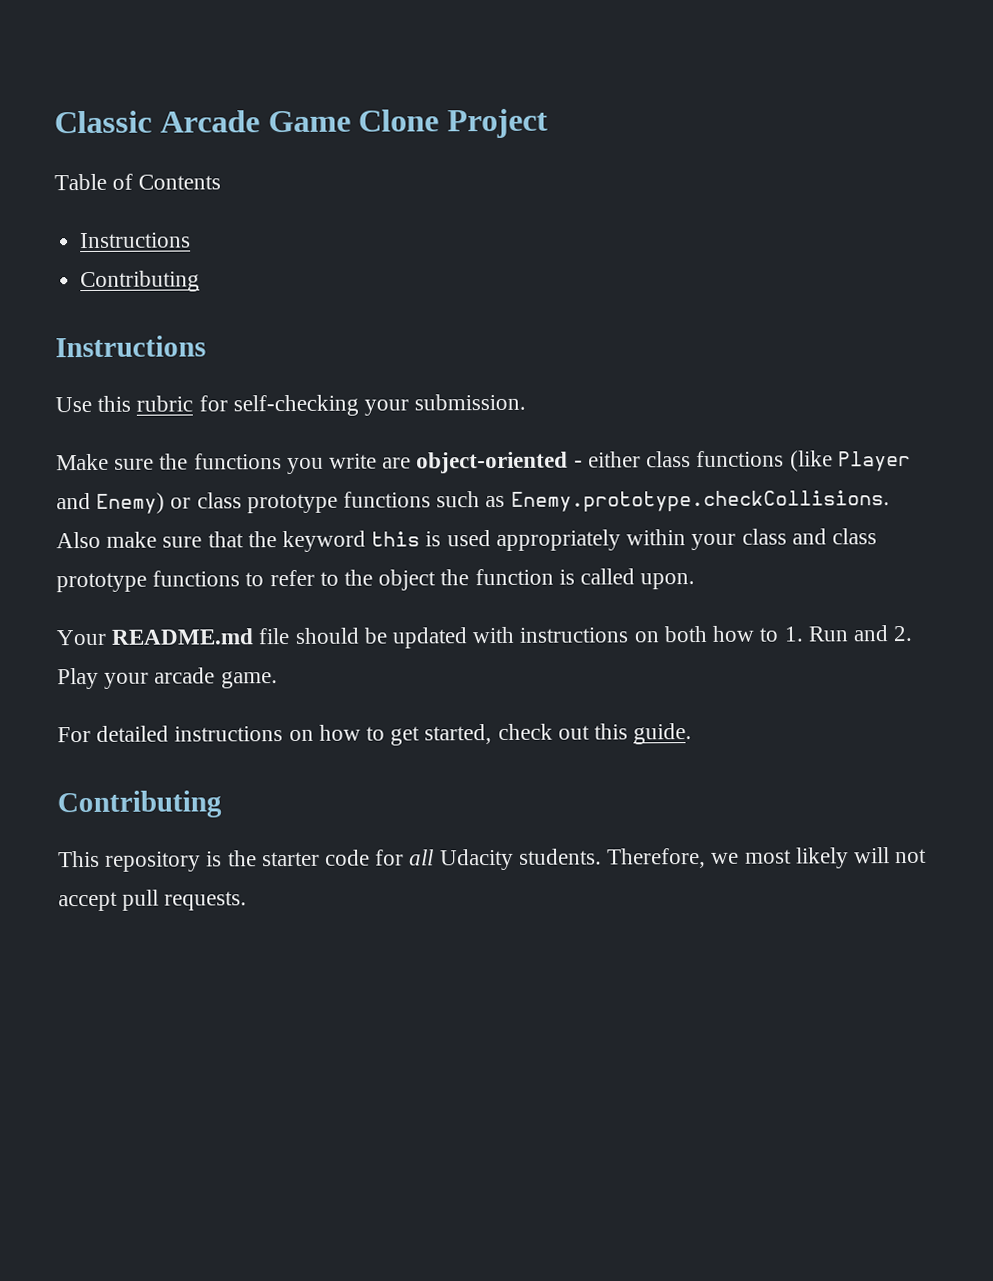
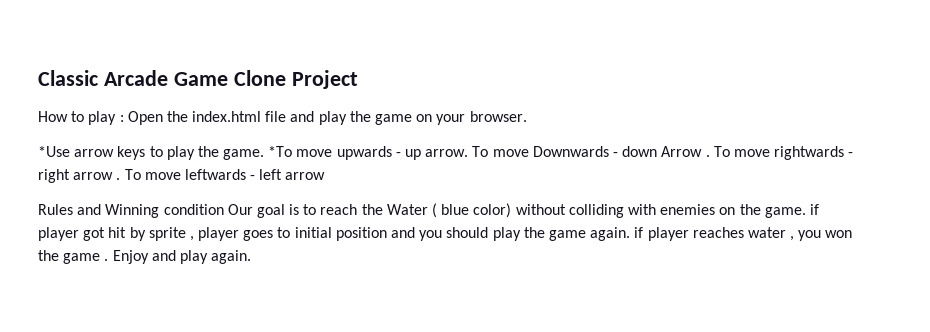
- Table of Contents
- Instructions
- Contributing
- Instructions
- Use this rubric for self-checking your submission.
- Make sure the functions you write are object-oriented - either class functions (like Player and Enemy) or class prototype functions such as Enemy.prototype.checkCollisions. Also make sure that the keyword this is used appropriately within your class and class prototype functions to refer to the object the function is called upon.
- Your README.md file should be updated with instructions on both how to 1. Run and 2. Play your arcade game.
- For detailed instructions on how to get started, check out this guide.
- Contributing
- This repository is the starter code for all Udacity students. Therefore, we most likely will not accept pull requests.
+ How to play : Open the index.html file and play the game on your browser.
+ *Use arrow keys to play the game. *To move upwards - up arrow. To move Downwards - down Arrow . To move rightwards - right arrow . To move leftwards - left arrow
+ Rules and Winning condition Our goal is to reach the Water ( blue color) without colliding with enemies on the game. if player got hit by sprite , player goes to initial position and you should play the game again. if player reaches water , you won the game . Enjoy and play again.

